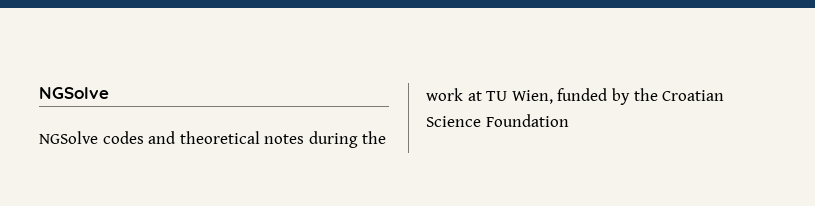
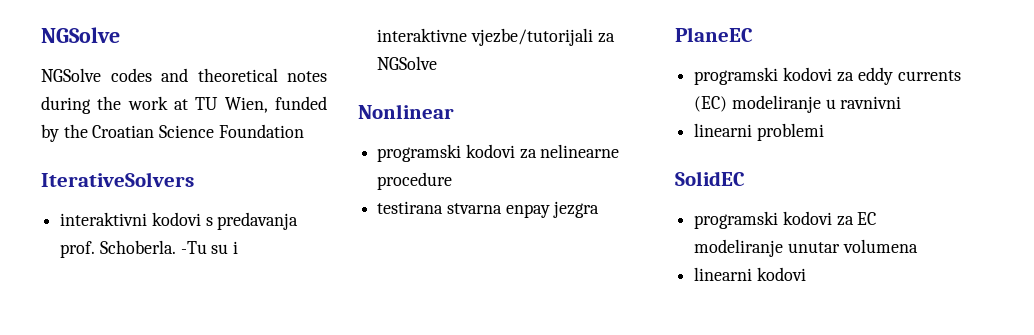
+ IterativeSolvers
+ interaktivni kodovi s predavanja prof. Schoberla. -Tu su i interaktivne vjezbe/tutorijali za NGSolve
+ Nonlinear
+ programski kodovi za nelinearne procedure
+ testirana stvarna enpay jezgra
+ PlaneEC
+ programski kodovi za eddy currents (EC) modeliranje u ravnivni
+ linearni problemi
+ SolidEC
+ programski kodovi za EC modeliranje unutar volumena
+ linearni kodovi

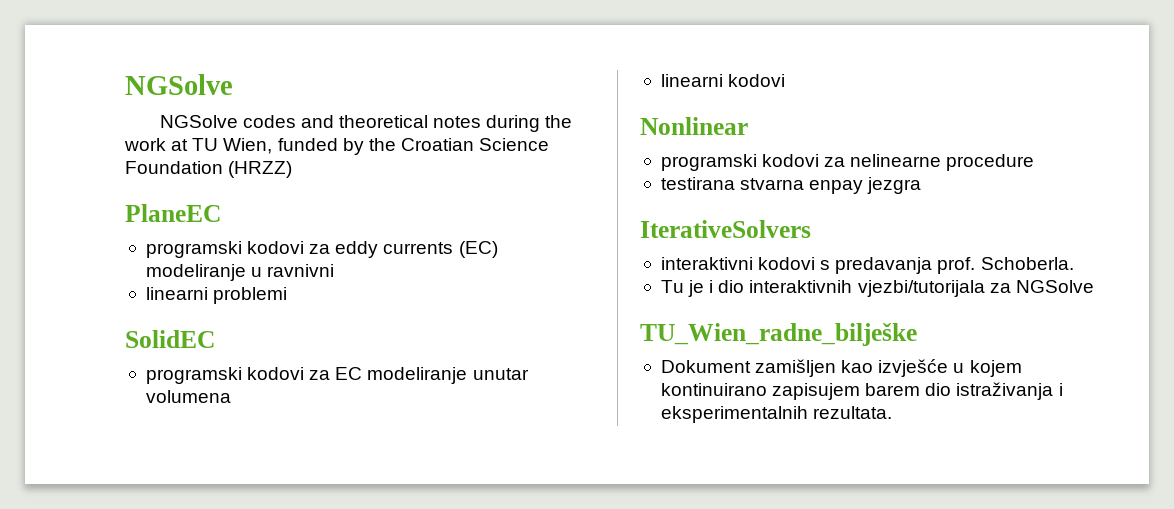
- NGSolve codes and theoretical notes during the work at TU Wien, funded by the Croatian Science Foundation
- IterativeSolvers
- interaktivni kodovi s predavanja prof. Schoberla. -Tu su i interaktivne vjezbe/tutorijali za NGSolve
- Nonlinear
- programski kodovi za nelinearne procedure
- testirana stvarna enpay jezgra
+ NGSolve codes and theoretical notes during the work at TU Wien, funded by the Croatian Science Foundation (HRZZ)
+ Nonlinear
+ programski kodovi za nelinearne procedure
+ testirana stvarna enpay jezgra
+ IterativeSolvers
+ interaktivni kodovi s predavanja prof. Schoberla.
+ Tu je i dio interaktivnih vjezbi/tutorijala za NGSolve
+ TU_Wien_radne_bilješke
+ Dokument zamišljen kao izvješće u kojem kontinuirano zapisujem barem dio istraživanja i eksperimentalnih rezultata.

